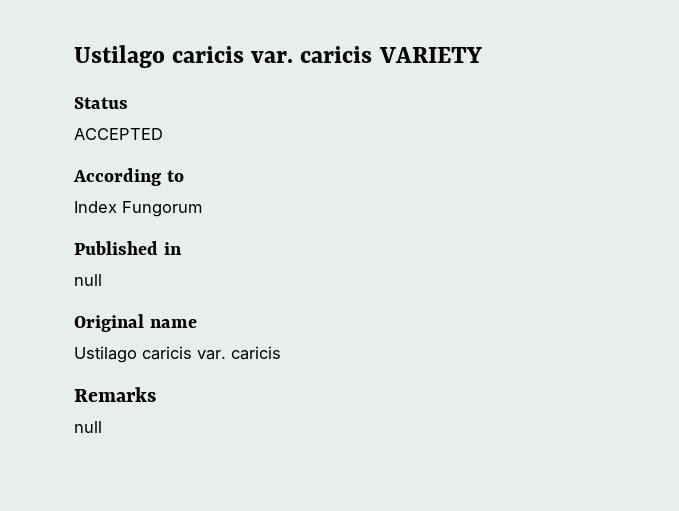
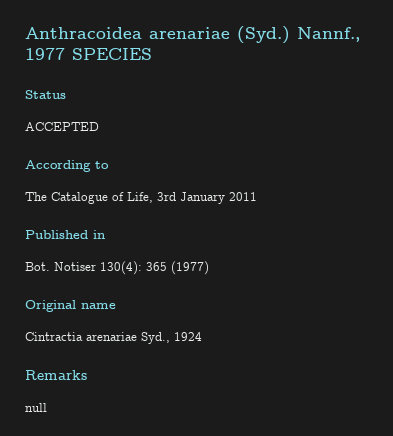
- Ustilago caricis var. caricis VARIETY
+ Anthracoidea arenariae (Syd.) Nannf., 1977 SPECIES
  Status
  ACCEPTED
  According to
- Index Fungorum
+ The Catalogue of Life, 3rd January 2011
  Published in
- null
+ Bot. Notiser 130(4): 365 (1977)
  Original name
- Ustilago caricis var. caricis
+ Cintractia arenariae Syd., 1924

